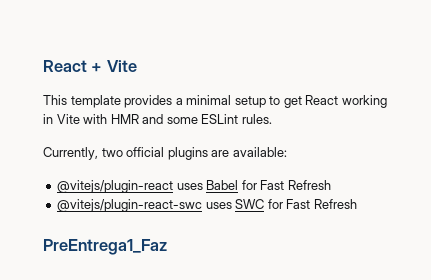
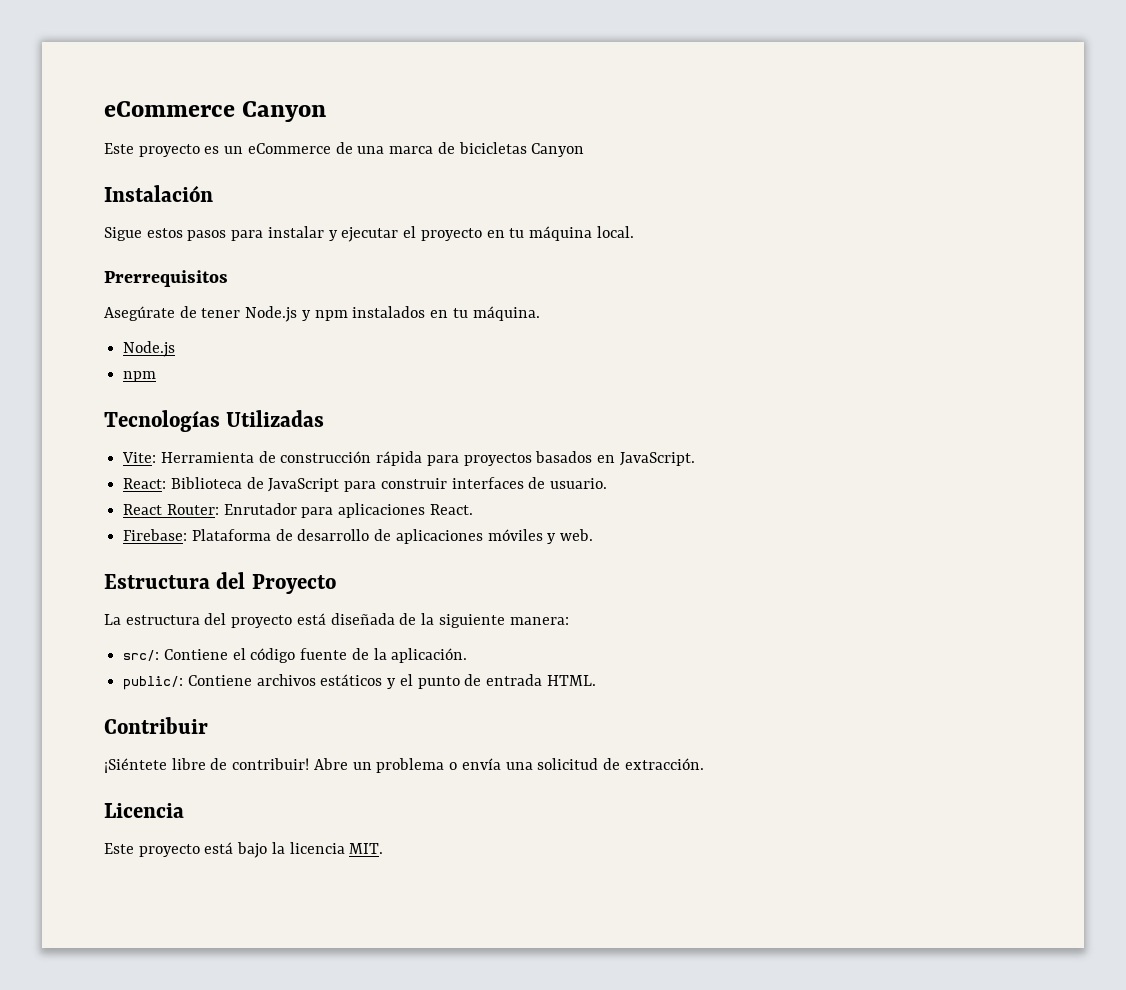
- React + Vite
- This template provides a minimal setup to get React working in Vite with HMR and some ESLint rules.
- Currently, two official plugins are available:
- @vitejs/plugin-react uses Babel for Fast Refresh
- @vitejs/plugin-react-swc uses SWC for Fast Refresh
- PreEntrega1_Faz
+ eCommerce Canyon
+ Este proyecto es un eCommerce de una marca de bicicletas Canyon
+ Instalación
+ Sigue estos pasos para instalar y ejecutar el proyecto en tu máquina local.
+ Prerrequisitos
+ Asegúrate de tener Node.js y npm instalados en tu máquina.
+ Node.js
+ npm
+ Tecnologías Utilizadas
+ Vite: Herramienta de construcción rápida para proyectos basados en JavaScript.
+ React: Biblioteca de JavaScript para construir interfaces de usuario.
+ React Router: Enrutador para aplicaciones React.
+ Firebase: Plataforma de desarrollo de aplicaciones móviles y web.
+ Estructura del Proyecto
+ La estructura del proyecto está diseñada de la siguiente manera:
+ src/: Contiene el código fuente de la aplicación.
+ public/: Contiene archivos estáticos y el punto de entrada HTML.
+ Contribuir
+ ¡Siéntete libre de contribuir! Abre un problema o envía una solicitud de extracción.
+ Licencia
+ Este proyecto está bajo la licencia MIT.

